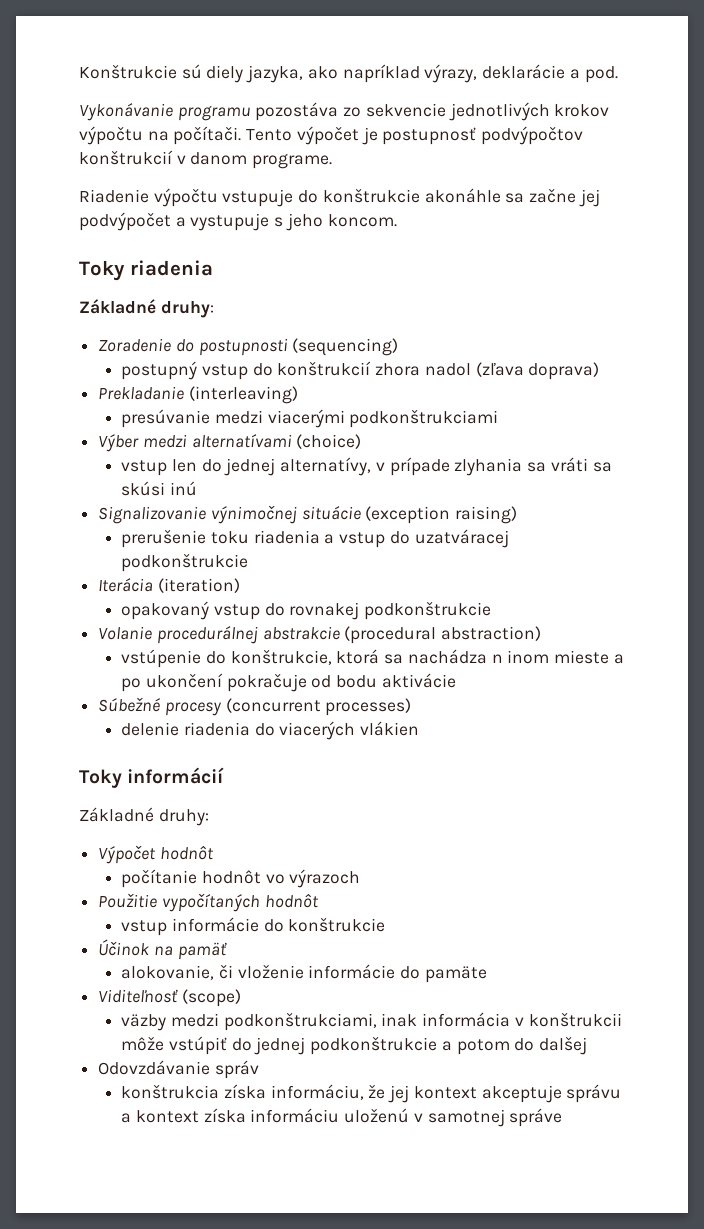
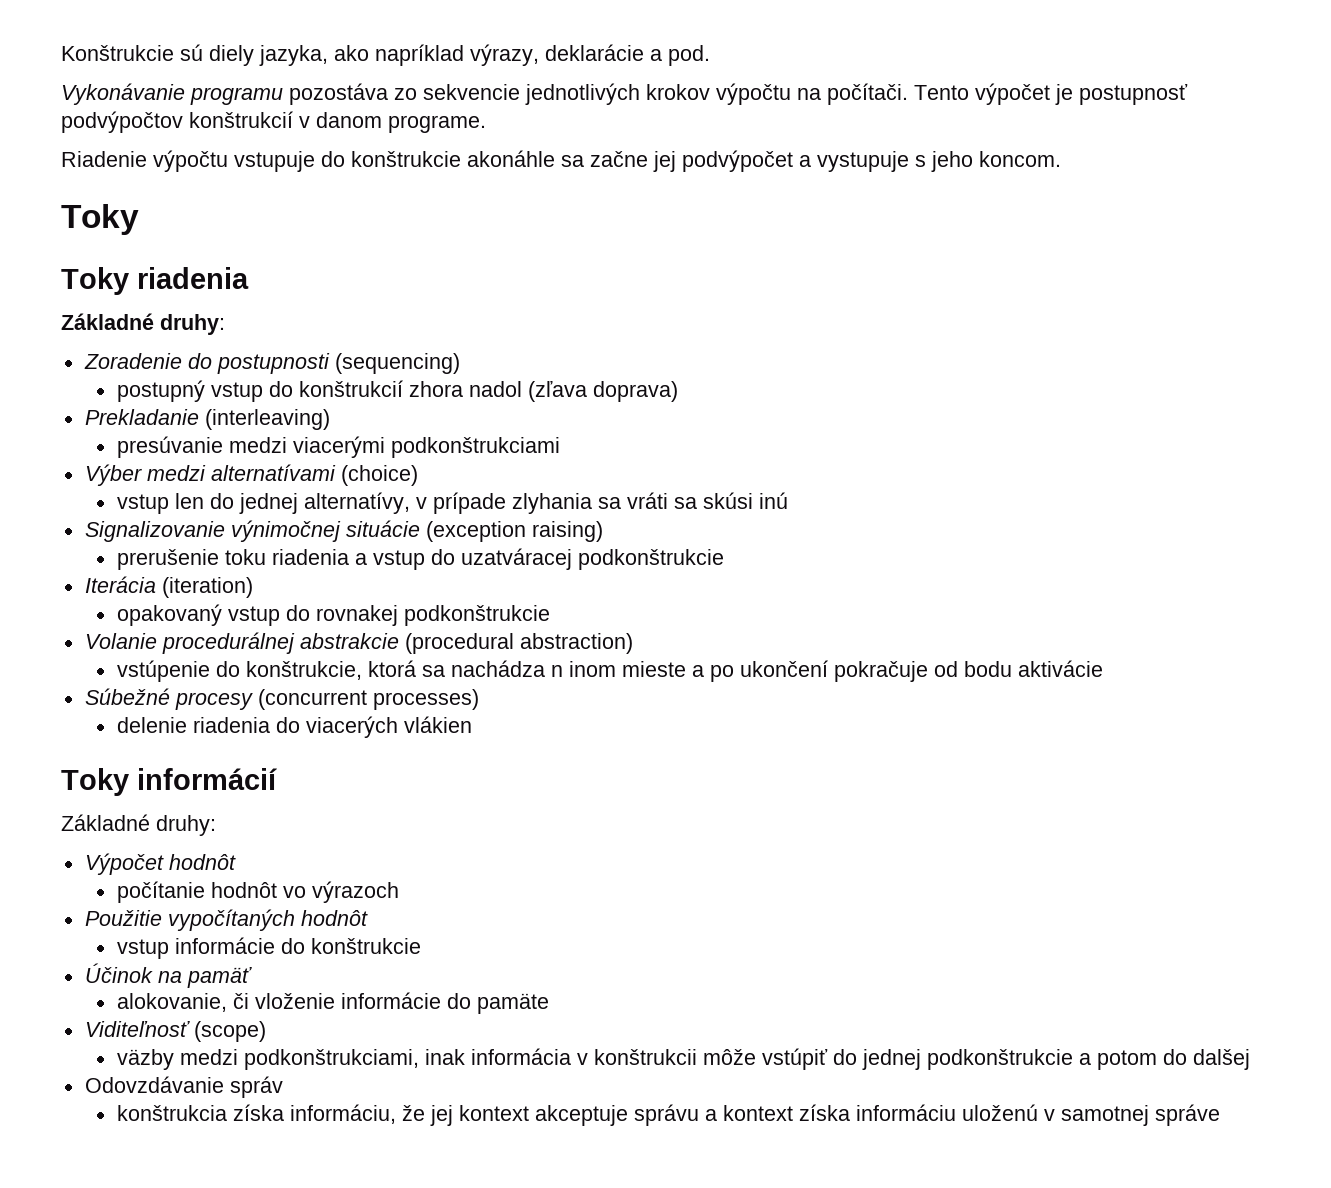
  Riadenie výpočtu vstupuje do konštrukcie akonáhle sa začne jej podvýpočet a vystupuje s jeho koncom.
+ Toky

